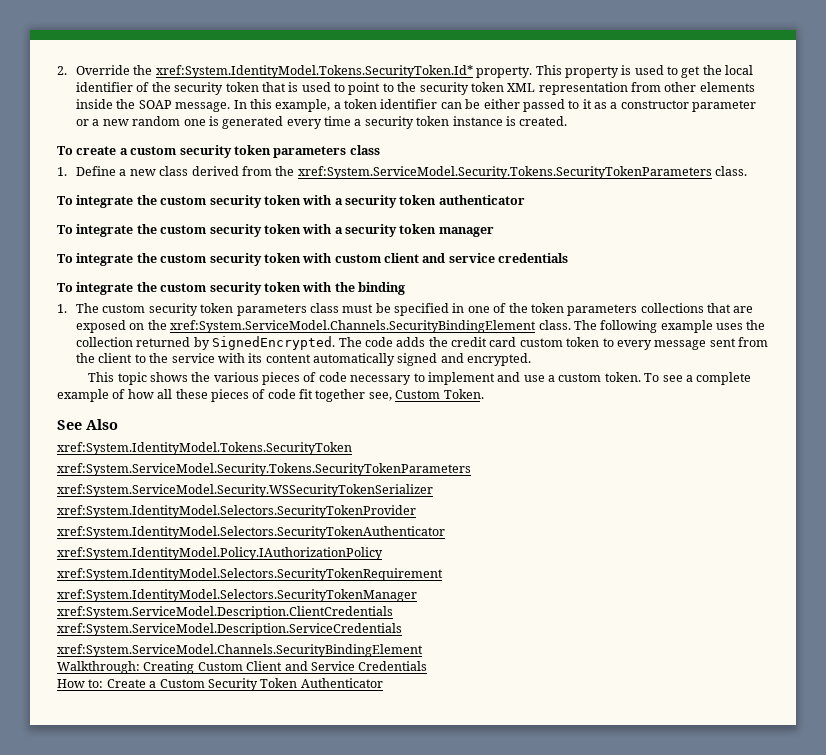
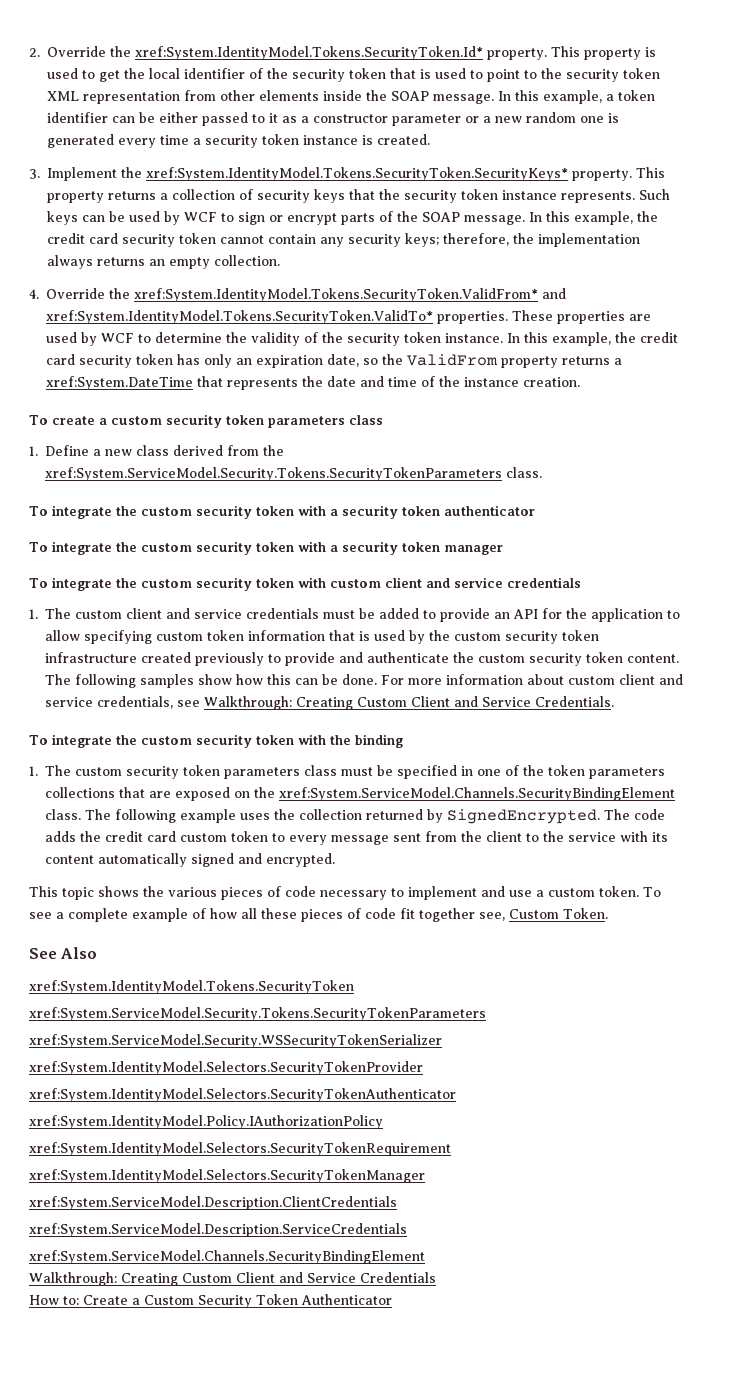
+ 3. Implement the xref:System.IdentityModel.Tokens.SecurityToken.SecurityKeys* property. This property returns a collection of security keys that the security token instance represents. Such keys can be used by WCF to sign or encrypt parts of the SOAP message. In this example, the credit card security token cannot contain any security keys; therefore, the implementation always returns an empty collection.
+ 4. Override the xref:System.IdentityModel.Tokens.SecurityToken.ValidFrom* and xref:System.IdentityModel.Tokens.SecurityToken.ValidTo* properties. These properties are used by WCF to determine the validity of the security token instance. In this example, the credit card security token has only an expiration date, so the ValidFrom property returns a xref:System.DateTime that represents the date and time of the instance creation.
+ 1. The custom client and service credentials must be added to provide an API for the application to allow specifying custom token information that is used by the custom security token infrastructure created previously to provide and authenticate the custom security token content. The following samples show how this can be done. For more information about custom client and service credentials, see Walkthrough: Creating Custom Client and Service Credentials.

